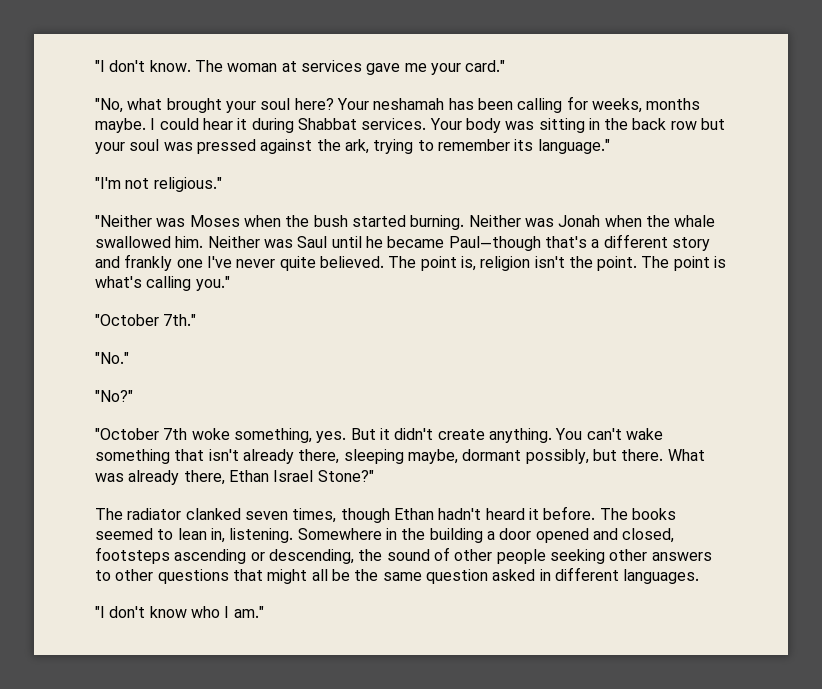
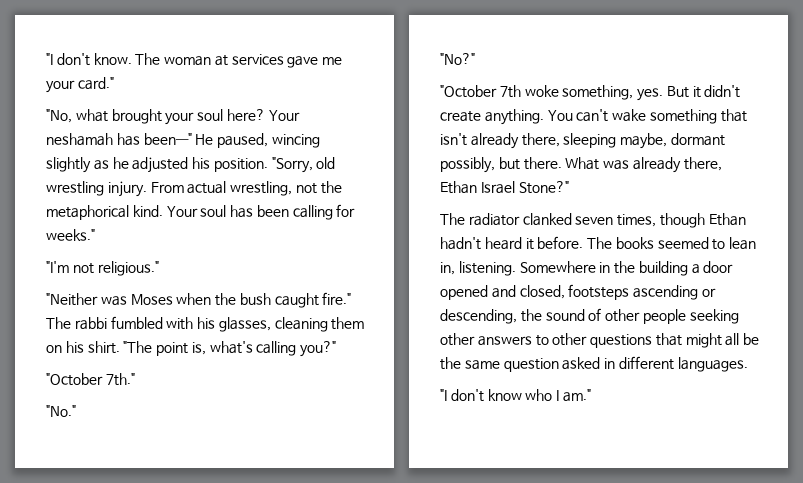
- Your neshamah has been calling for weeks, months maybe. I could hear it during Shabbat services. Your body was sitting in the back row but your soul was pressed against the ark, trying to remember its language."
+ Your neshamah has been—" He paused, wincing slightly as he adjusted his position. "Sorry, old wrestling injury. From actual wrestling, not the metaphorical kind. Your soul has been calling for weeks."
- "Neither was Moses when the bush started burning. Neither was Jonah when the whale swallowed him. Neither was Saul until he became Paul—though that's a different story and frankly one I've never quite believed. The point is, religion isn't the point. The point is what's calling you."
+ "Neither was Moses when the bush caught fire." The rabbi fumbled with his glasses, cleaning them on his shirt. "The point is, what's calling you?"

